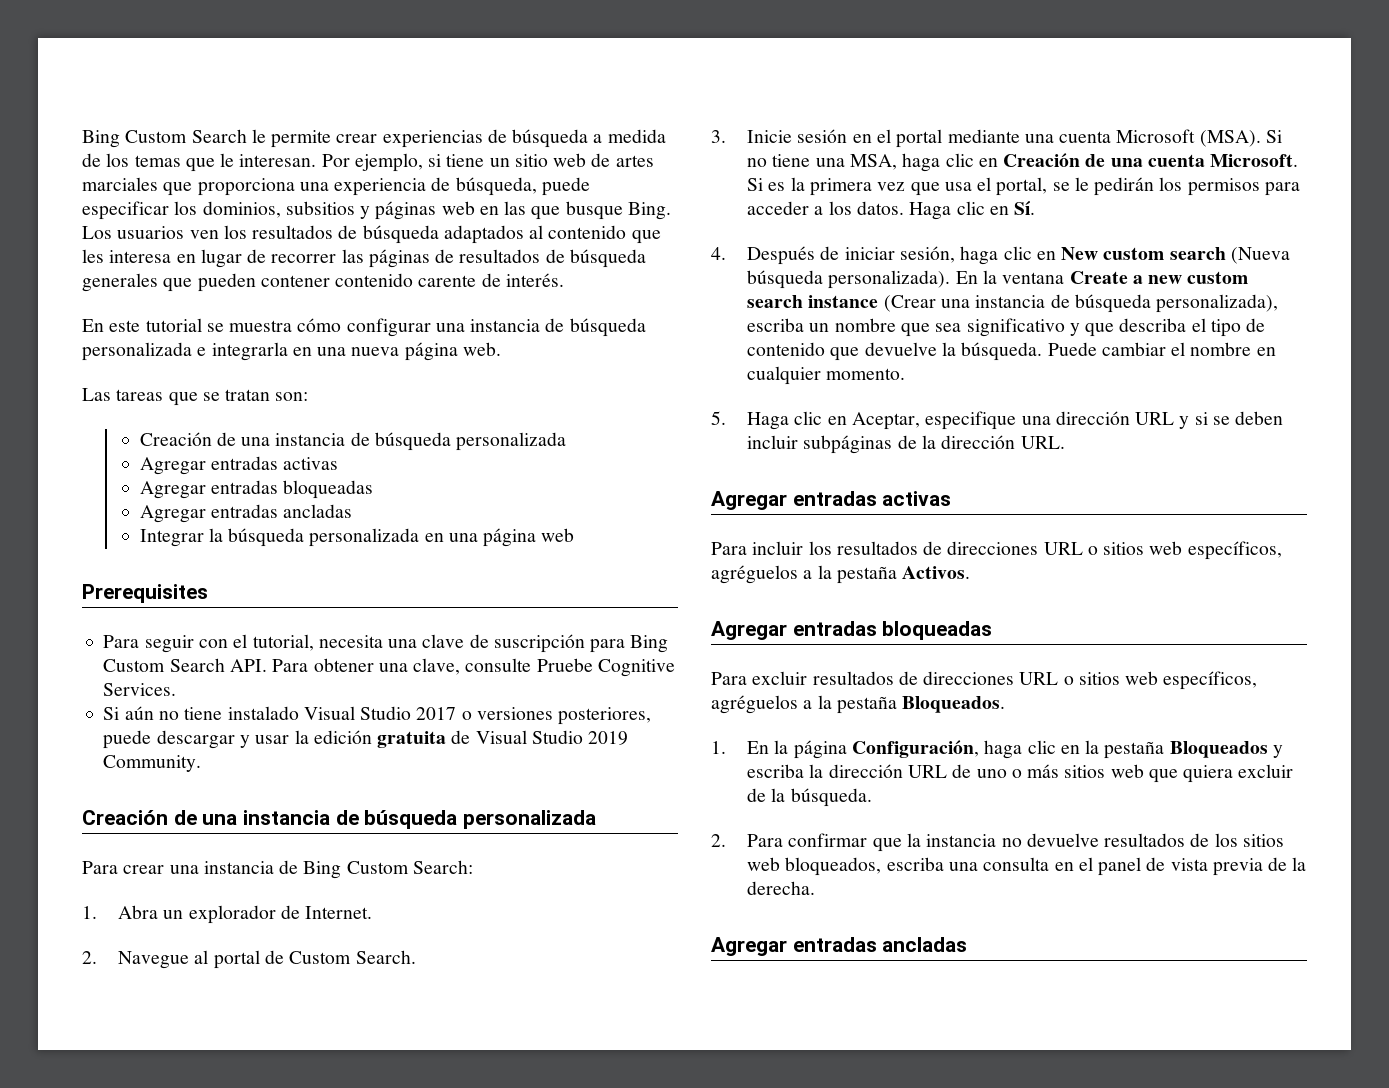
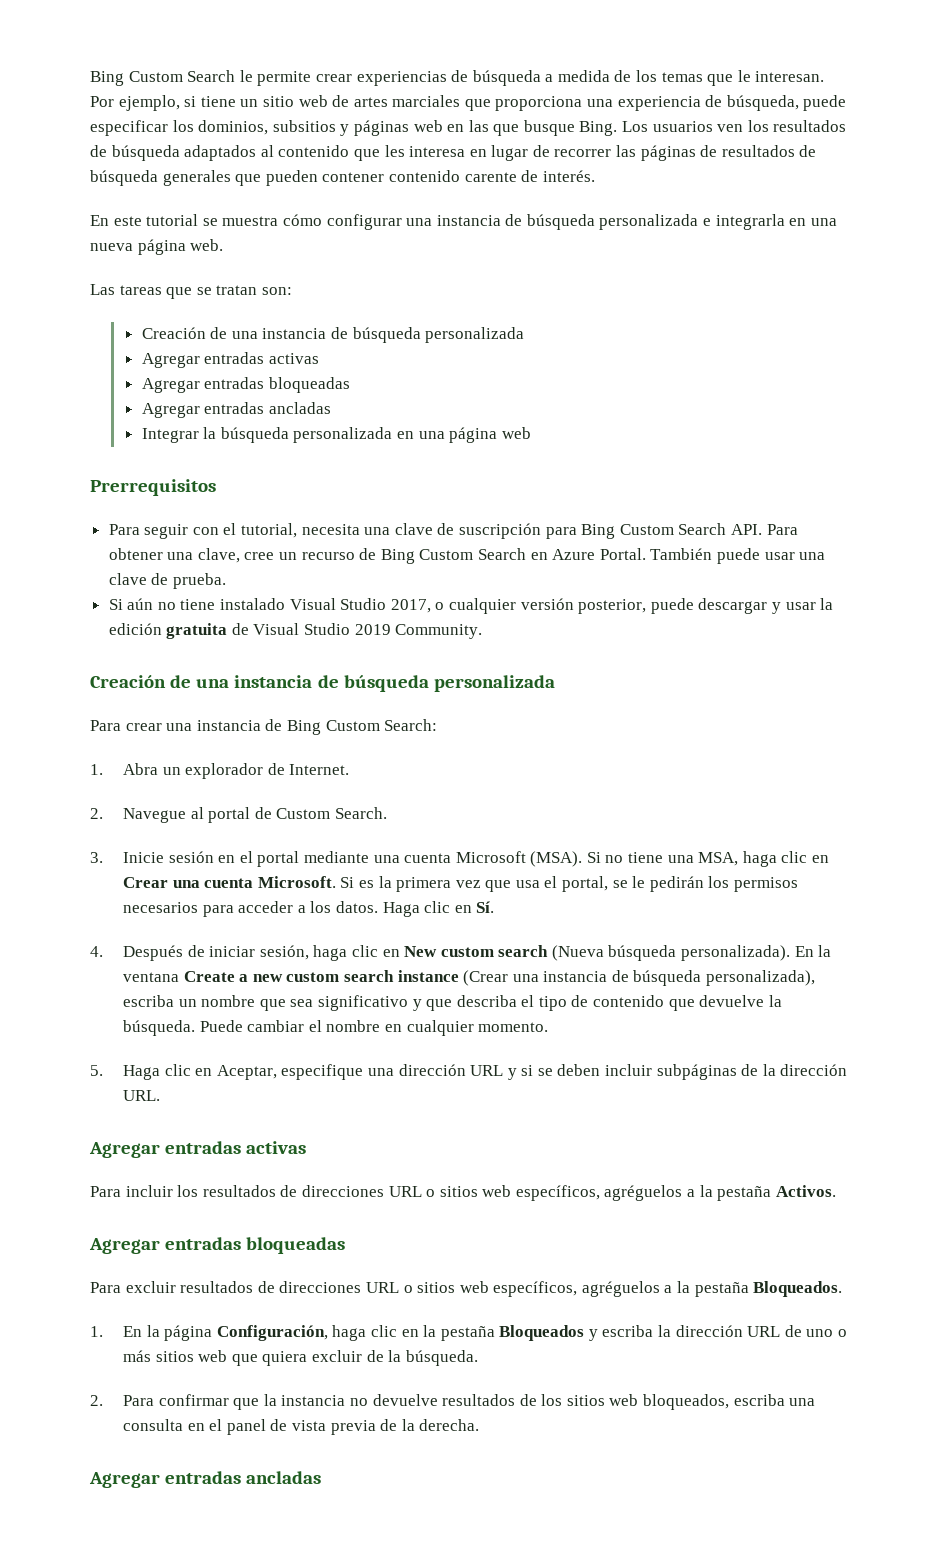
- Prerequisites
+ Prerrequisitos
- Para seguir con el tutorial, necesita una clave de suscripción para Bing Custom Search API. Para obtener una clave, consulte Pruebe Cognitive Services.
+ Para seguir con el tutorial, necesita una clave de suscripción para Bing Custom Search API. Para obtener una clave, cree un recurso de Bing Custom Search en Azure Portal. También puede usar una clave de prueba.
- Si aún no tiene instalado Visual Studio 2017 o versiones posteriores, puede descargar y usar la edición gratuita de Visual Studio 2019 Community.
+ Si aún no tiene instalado Visual Studio 2017, o cualquier versión posterior, puede descargar y usar la edición gratuita de Visual Studio 2019 Community.
- Si no tiene una MSA, haga clic en Creación de una cuenta Microsoft.
+ Si no tiene una MSA, haga clic en Crear una cuenta Microsoft.
- Si es la primera vez que usa el portal, se le pedirán los permisos para acceder a los datos.
+ Si es la primera vez que usa el portal, se le pedirán los permisos necesarios para acceder a los datos.

